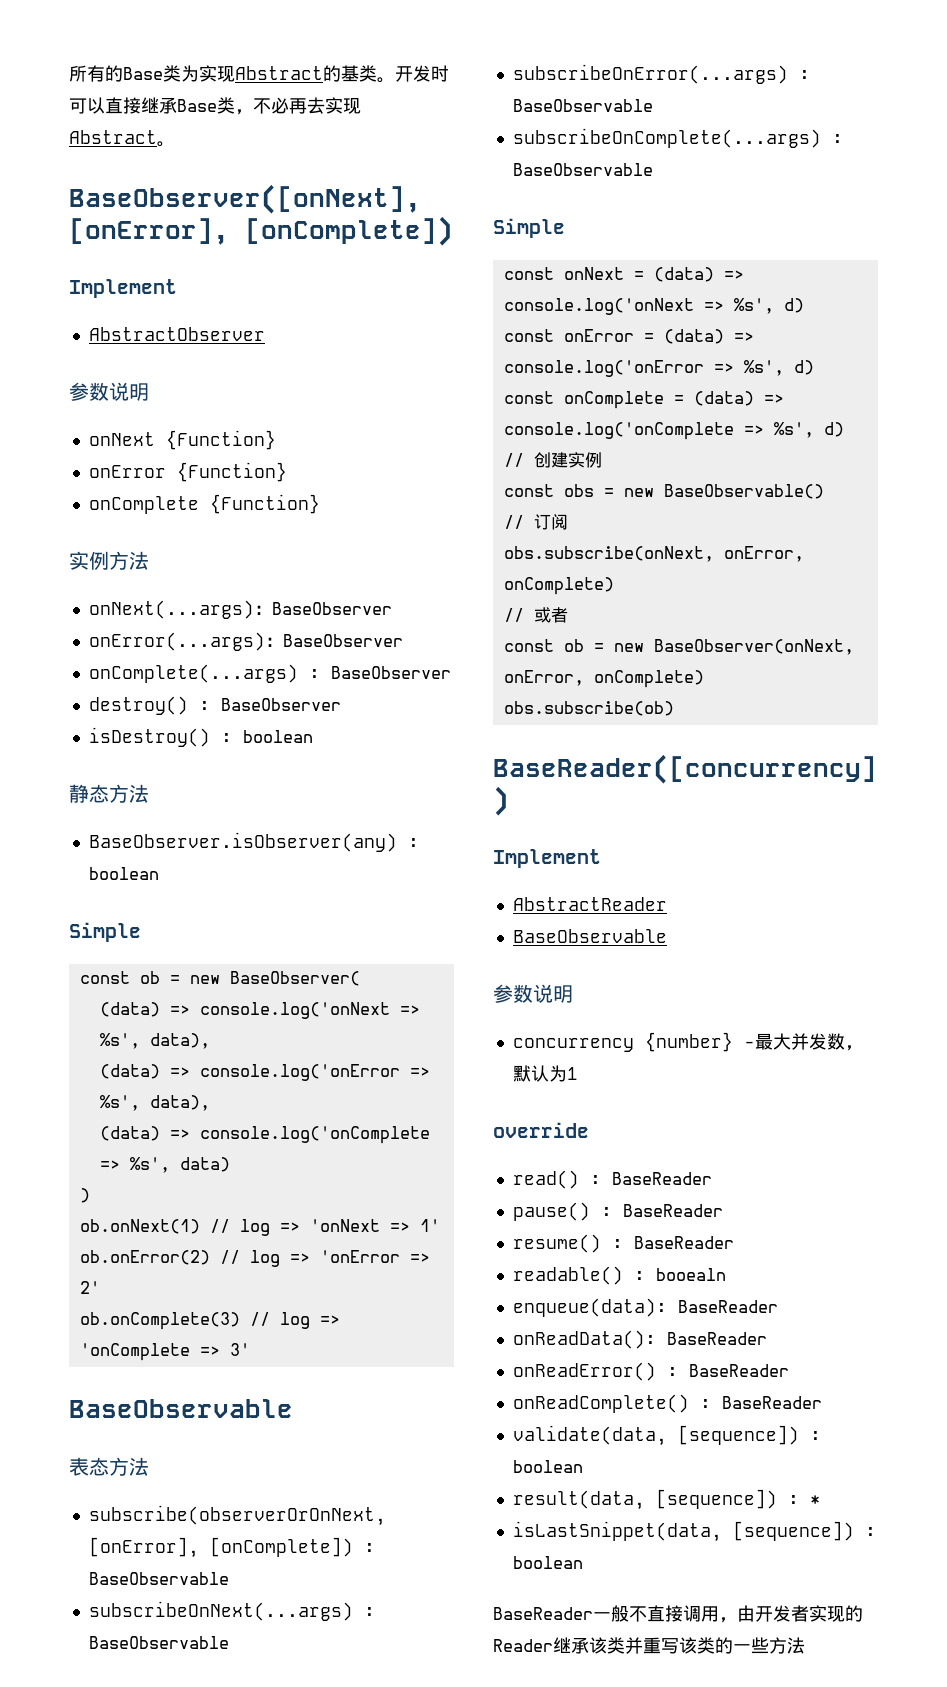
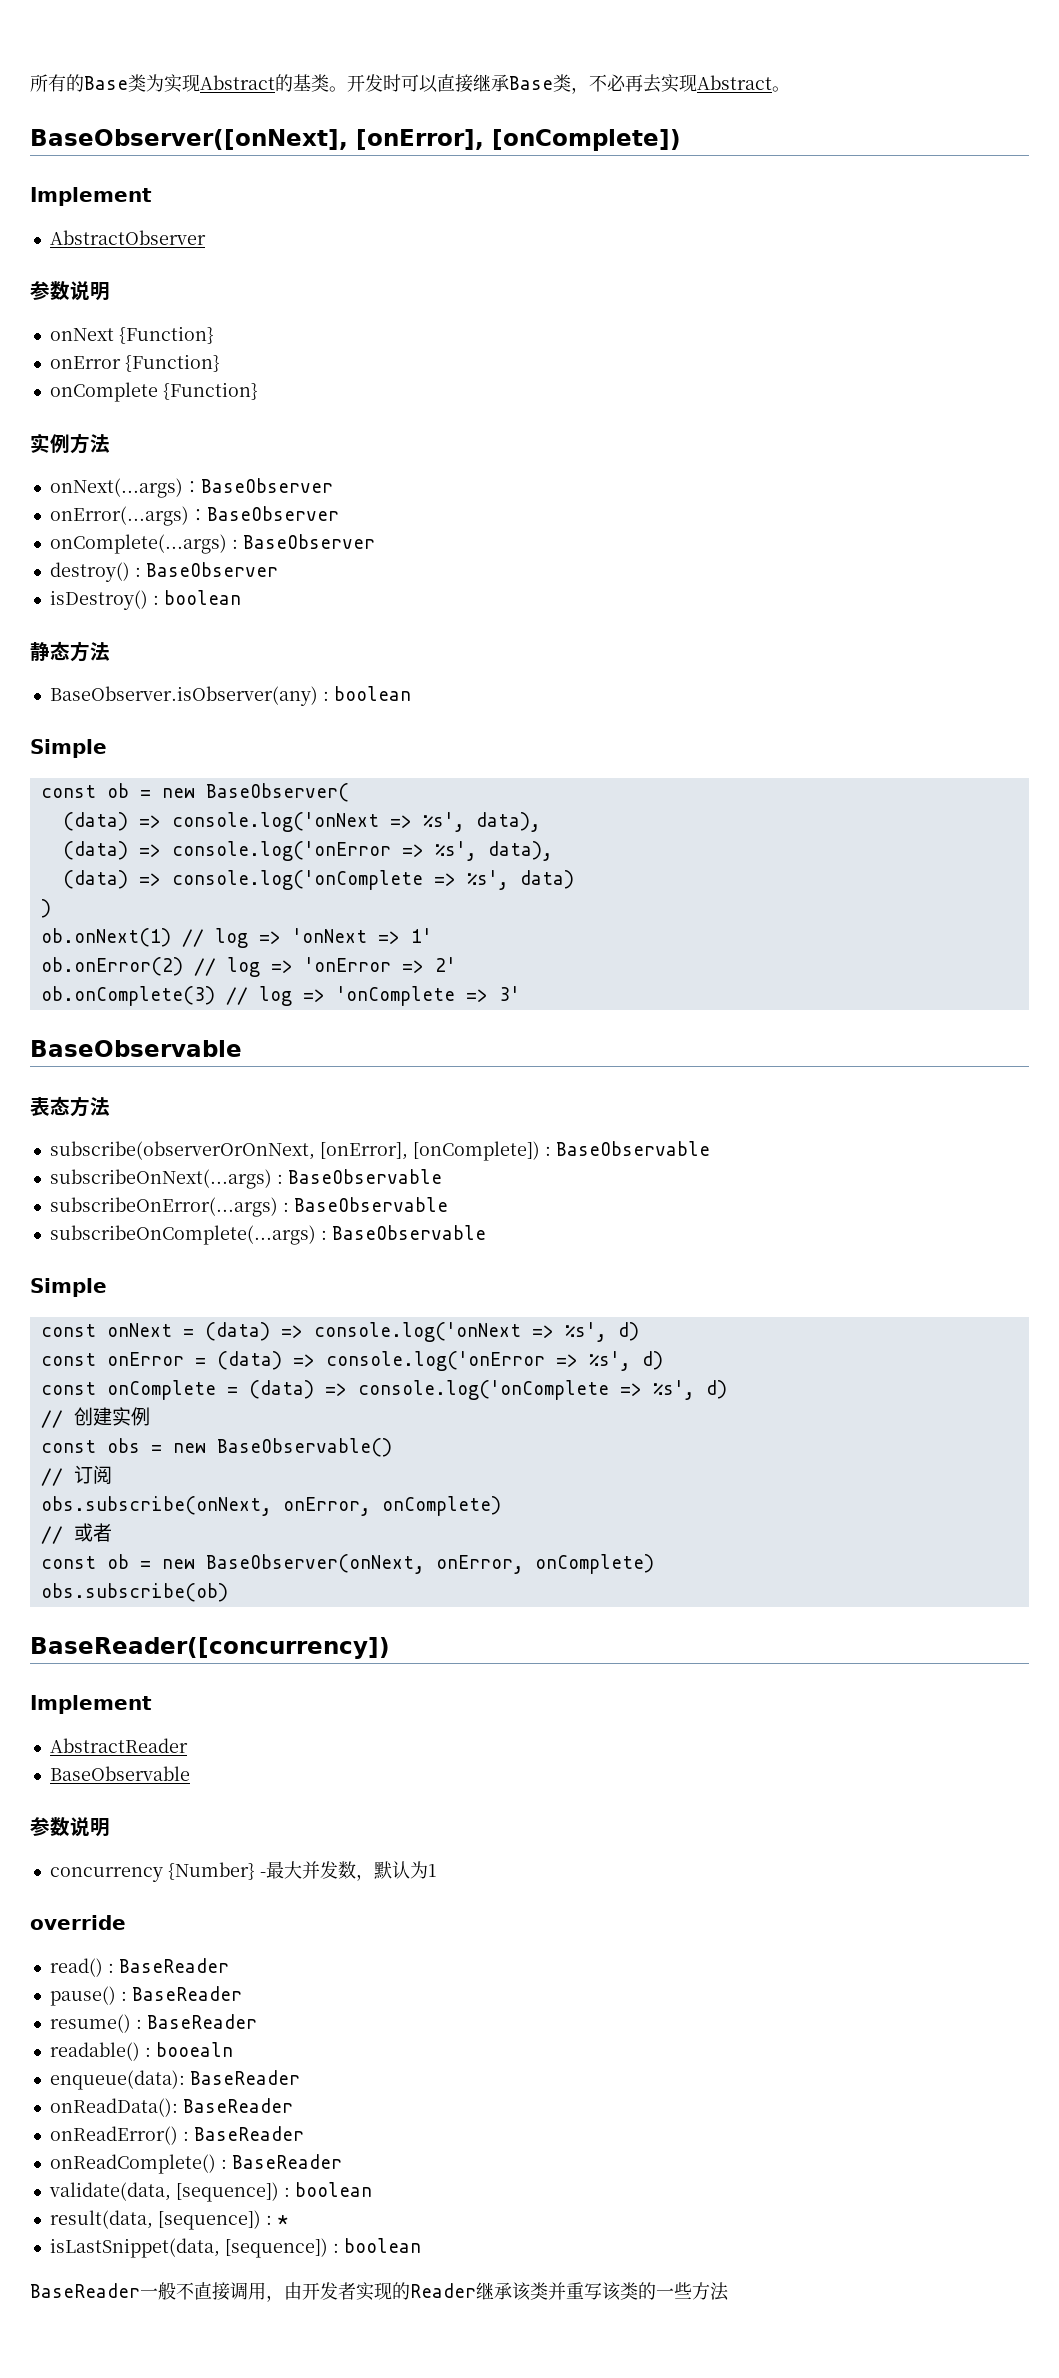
- concurrency {number} -最大并发数，默认为1
+ concurrency {Number} -最大并发数，默认为1

